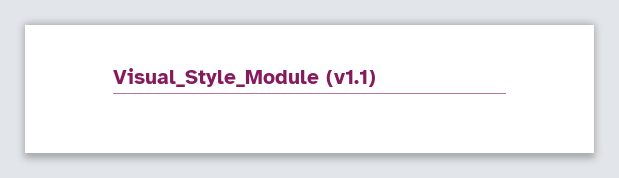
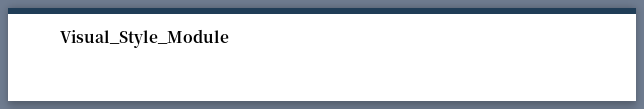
- Visual_Style_Module (v1.1)
+ Visual_Style_Module

